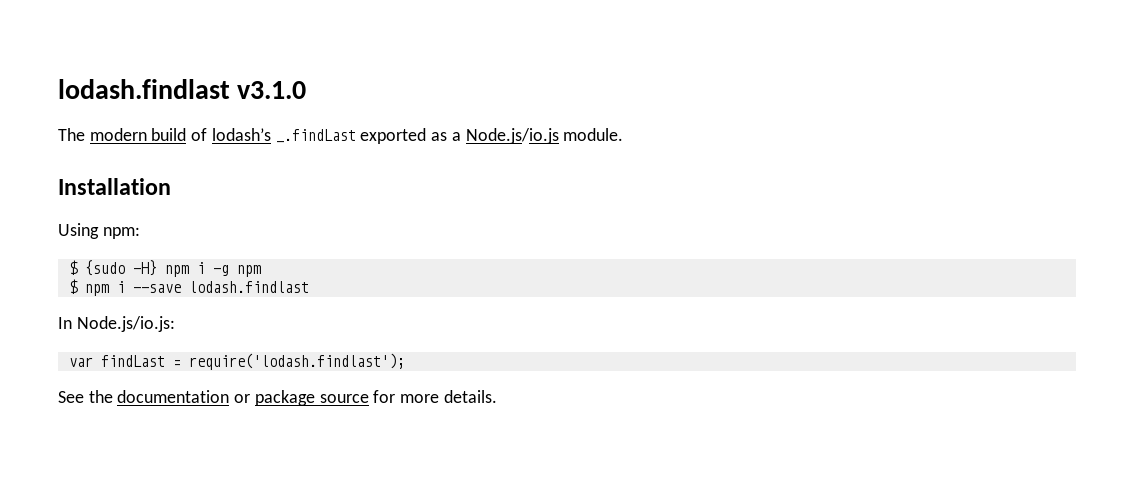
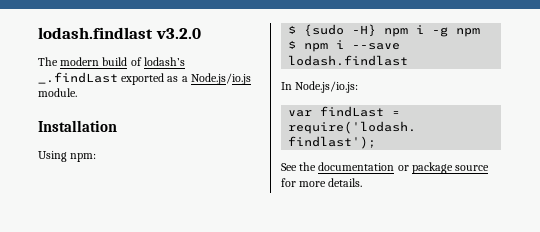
- lodash.findlast v3.1.0
+ lodash.findlast v3.2.0

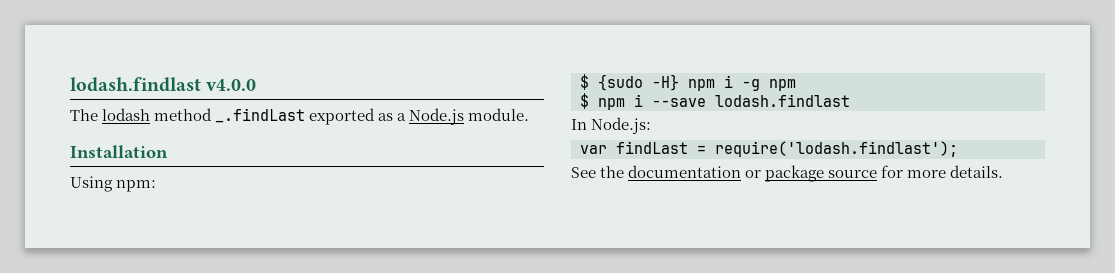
- lodash.findlast v3.2.0
+ lodash.findlast v4.0.0
- The modern build of lodash’s _.findLast exported as a Node.js/io.js module.
+ The lodash method _.findLast exported as a Node.js module.
- In Node.js/io.js:
+ In Node.js:

